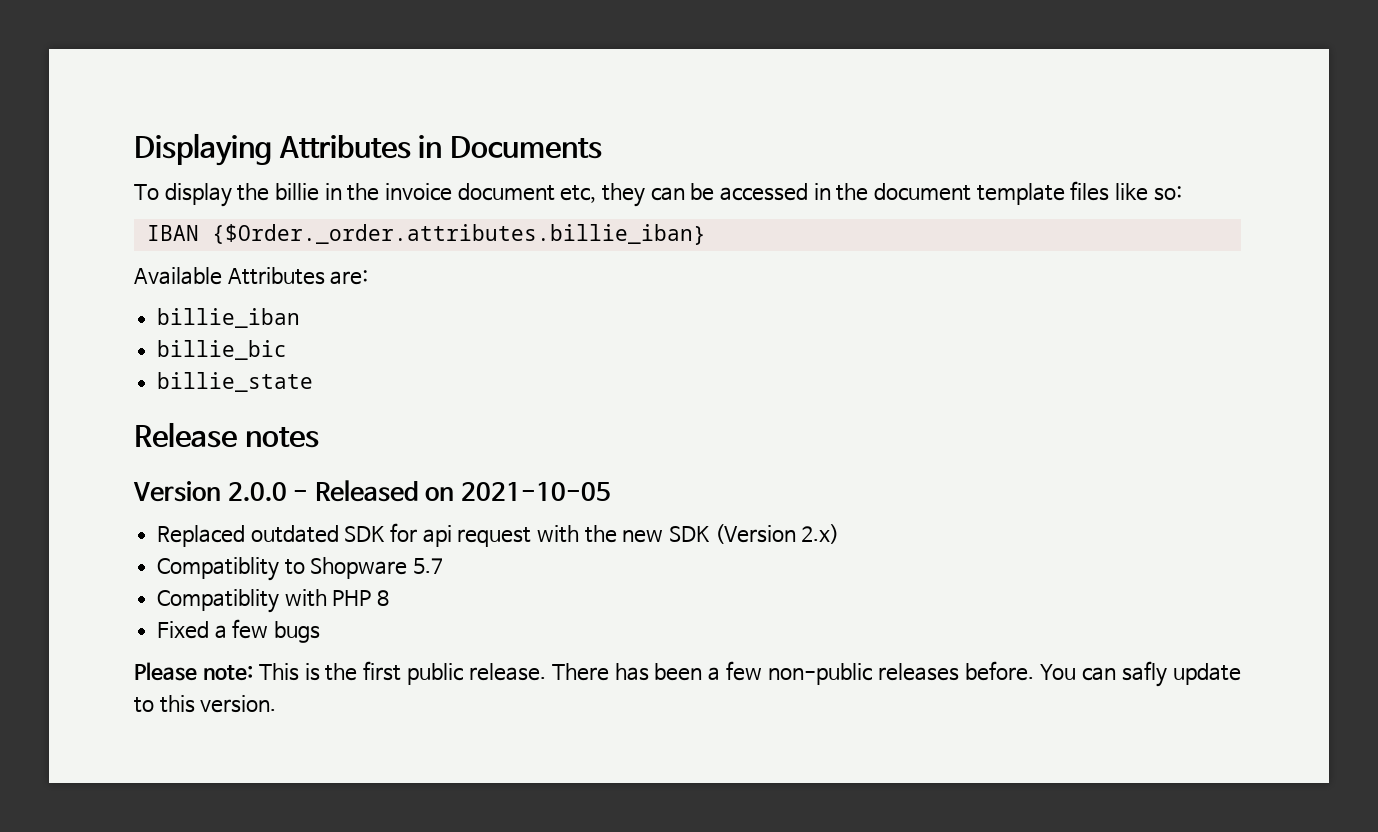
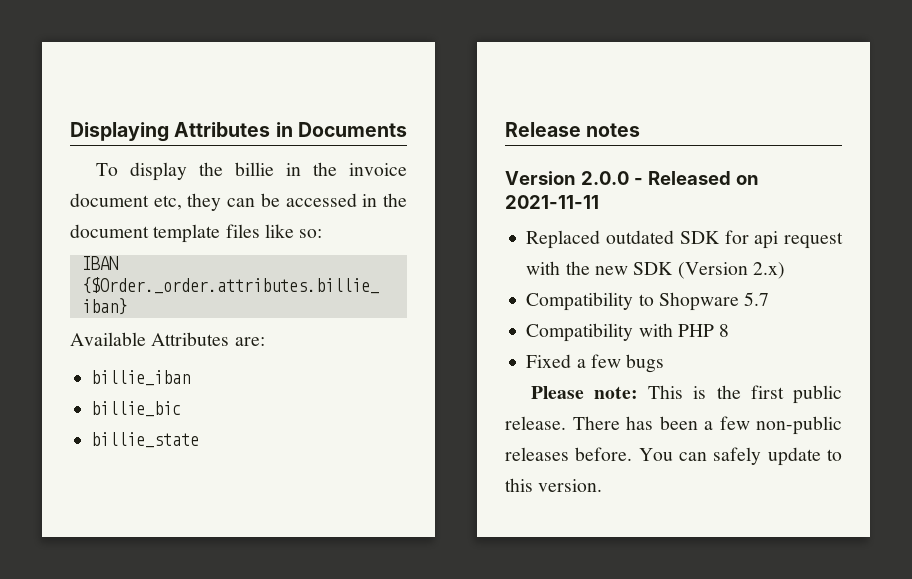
- Version 2.0.0 - Released on 2021-10-05
+ Version 2.0.0 - Released on 2021-11-11
- Compatiblity to Shopware 5.7
+ Compatibility to Shopware 5.7
- Compatiblity with PHP 8
+ Compatibility with PHP 8
- You can safly update to this version.
+ You can safely update to this version.

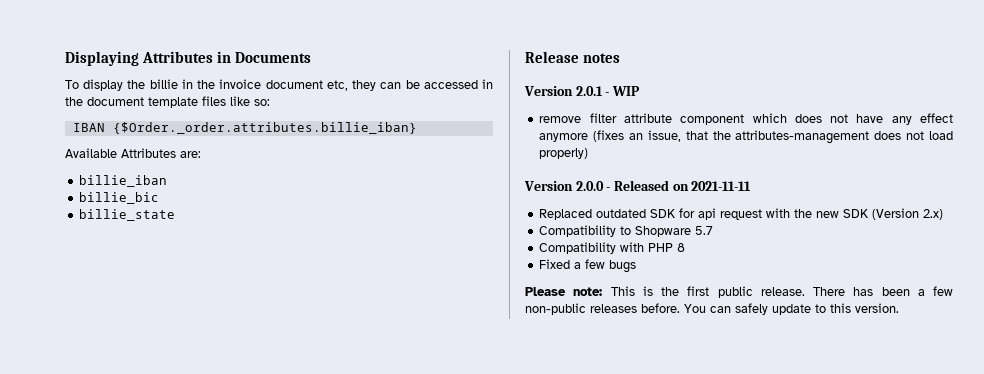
+ Version 2.0.1 - WIP
+ remove filter attribute component which does not have any effect anymore (fixes an issue, that the attributes-management does not load properly)

